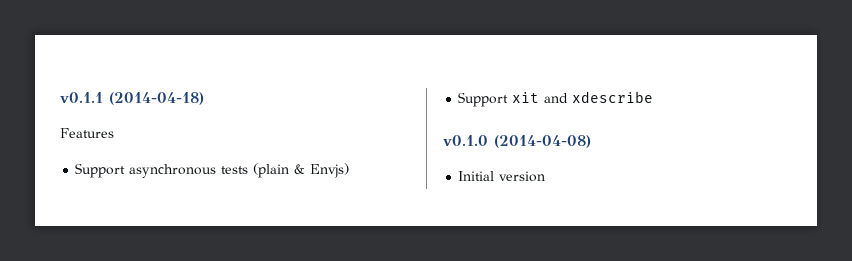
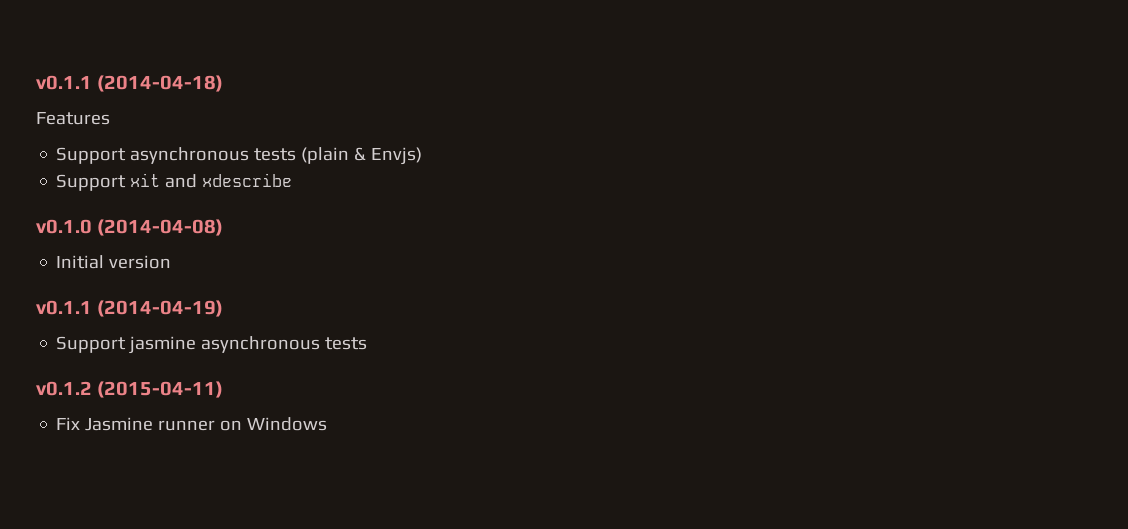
+ v0.1.1 (2014-04-19)
+ Support jasmine asynchronous tests
+ v0.1.2 (2015-04-11)
+ Fix Jasmine runner on Windows

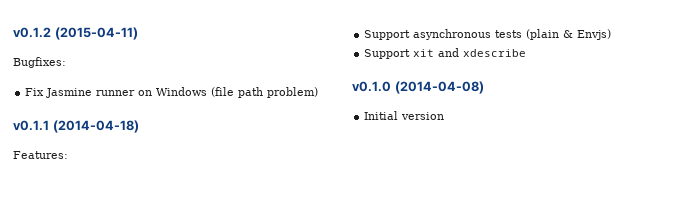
+ v0.1.2 (2015-04-11)
+ Bugfixes:
+ Fix Jasmine runner on Windows (file path problem)
- Features
+ Features:
- v0.1.1 (2014-04-19)
- Support jasmine asynchronous tests
- v0.1.2 (2015-04-11)
- Fix Jasmine runner on Windows

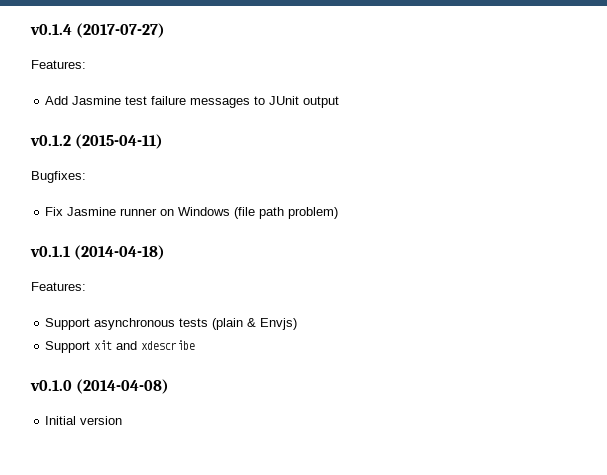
+ v0.1.4 (2017-07-27)
+ Features:
+ Add Jasmine test failure messages to JUnit output

